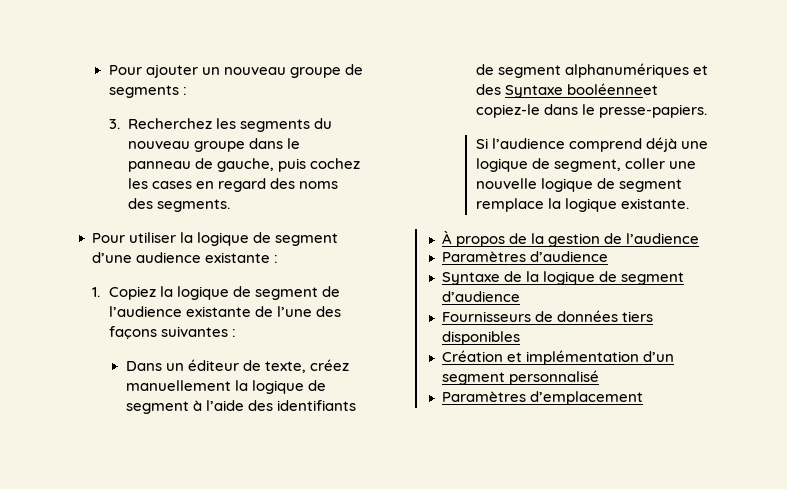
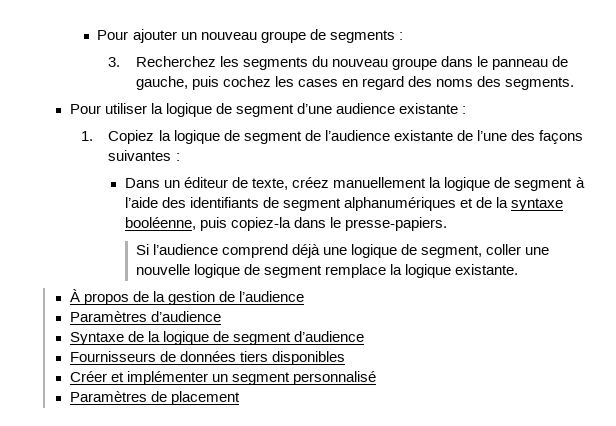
- Dans un éditeur de texte, créez manuellement la logique de segment à l’aide des identifiants de segment alphanumériques et des Syntaxe booléenneet copiez-le dans le presse-papiers.
+ Dans un éditeur de texte, créez manuellement la logique de segment à l’aide des identifiants de segment alphanumériques et de la syntaxe booléenne, puis copiez-la dans le presse-papiers.
- Création et implémentation d’un segment personnalisé
+ Créer et implémenter un segment personnalisé
- Paramètres d’emplacement
+ Paramètres de placement

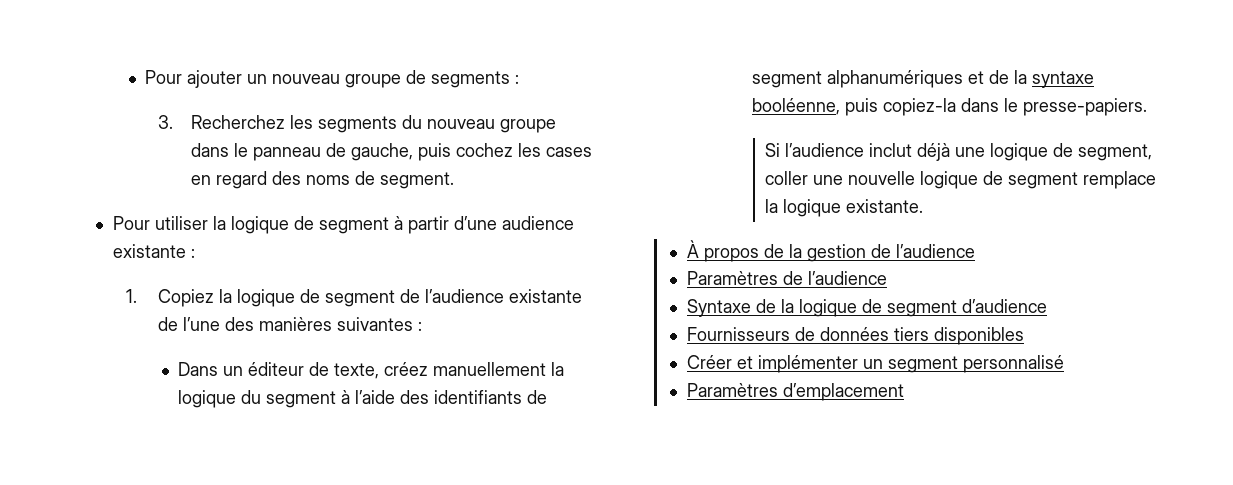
- 3. Recherchez les segments du nouveau groupe dans le panneau de gauche, puis cochez les cases en regard des noms des segments.
+ 3. Recherchez les segments du nouveau groupe dans le panneau de gauche, puis cochez les cases en regard des noms de segment.
- Pour utiliser la logique de segment d’une audience existante :
+ Pour utiliser la logique de segment à partir d’une audience existante :
- 1. Copiez la logique de segment de l’audience existante de l’une des façons suivantes :
+ 1. Copiez la logique de segment de l’audience existante de l’une des manières suivantes :
- Dans un éditeur de texte, créez manuellement la logique de segment à l’aide des identifiants de segment alphanumériques et de la syntaxe booléenne, puis copiez-la dans le presse-papiers.
+ Dans un éditeur de texte, créez manuellement la logique du segment à l’aide des identifiants de segment alphanumériques et de la syntaxe booléenne, puis copiez-la dans le presse-papiers.
- Si l’audience comprend déjà une logique de segment, coller une nouvelle logique de segment remplace la logique existante.
+ Si l’audience inclut déjà une logique de segment, coller une nouvelle logique de segment remplace la logique existante.
- Paramètres d’audience
+ Paramètres de l’audience
- Paramètres de placement
+ Paramètres d’emplacement

